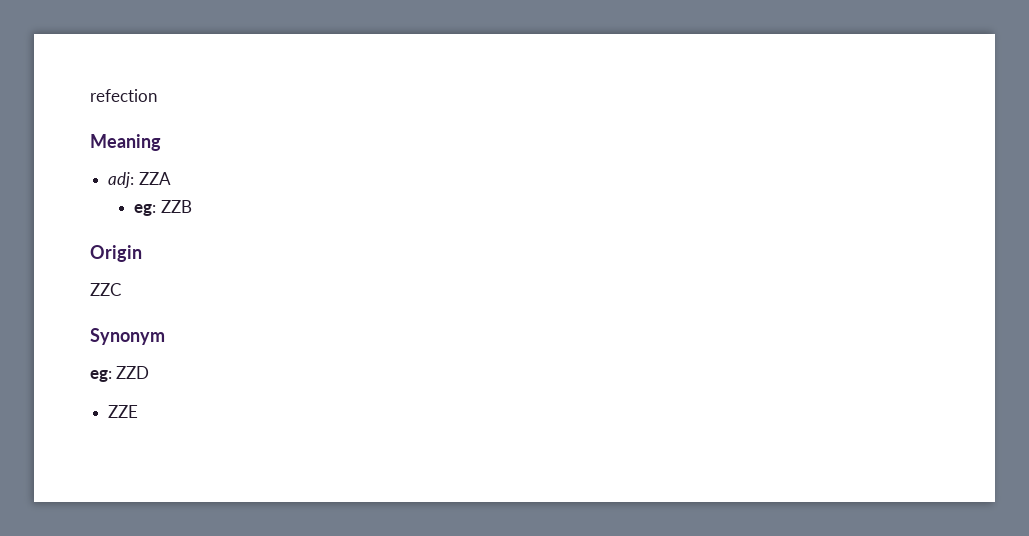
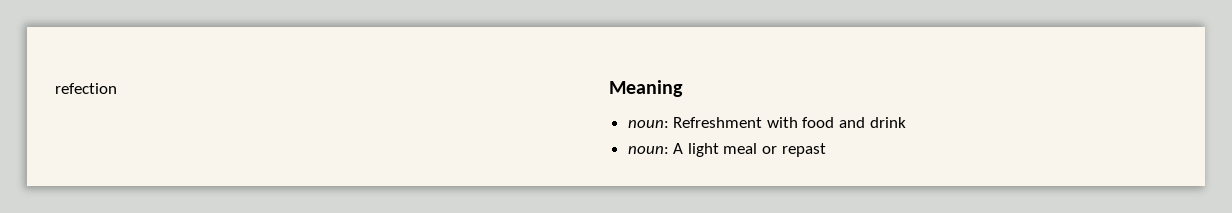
- adj: ZZA
- eg: ZZB
- Origin
- ZZC
- Synonym
- eg: ZZD
- ZZE
+ noun: Refreshment with food and drink
+ noun: A light meal or repast

